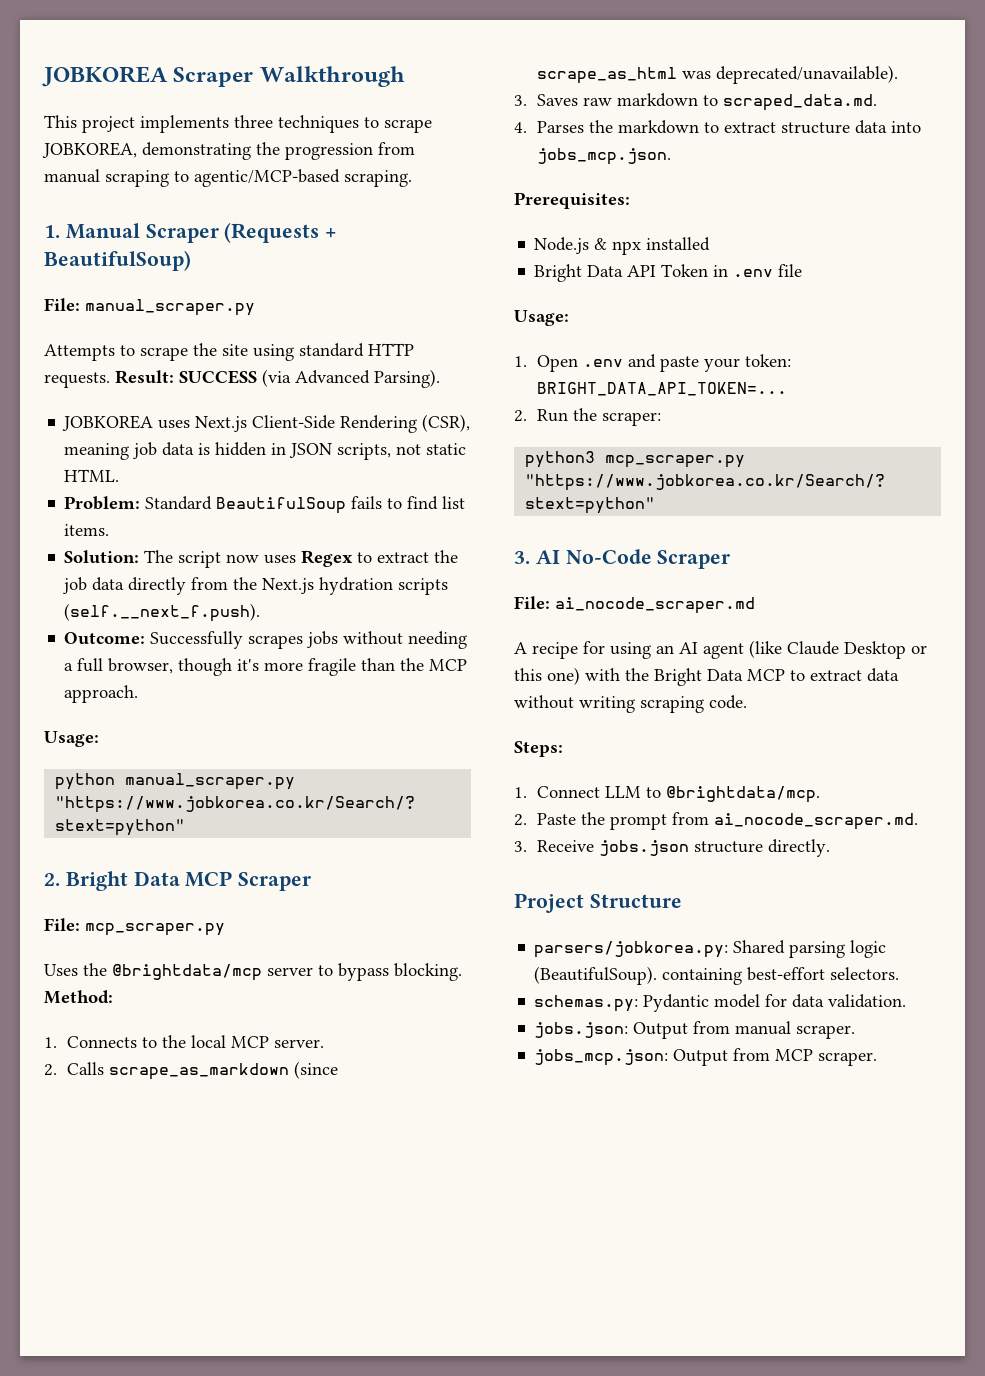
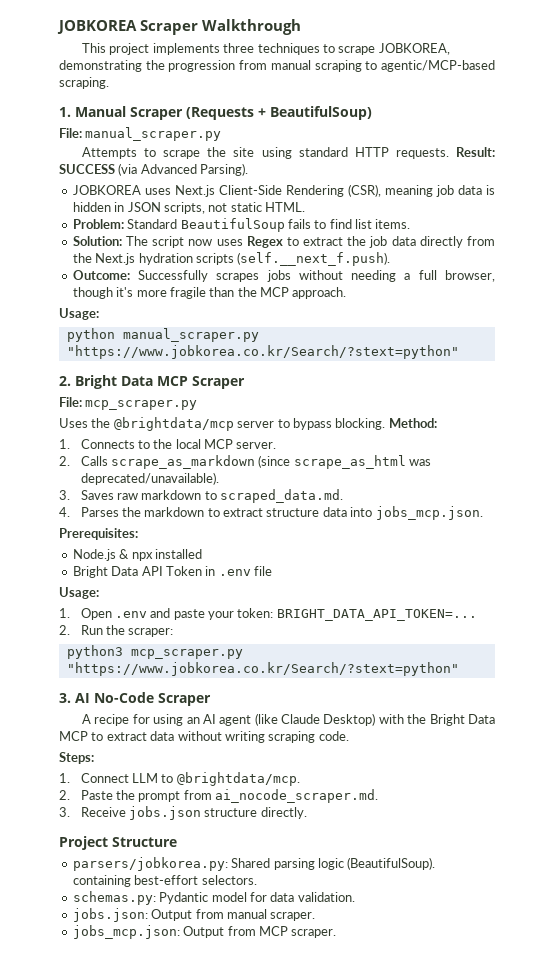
- File: ai_nocode_scraper.md
- A recipe for using an AI agent (like Claude Desktop or this one) with the Bright Data MCP to extract data without writing scraping code.
+ A recipe for using an AI agent (like Claude Desktop) with the Bright Data MCP to extract data without writing scraping code.

